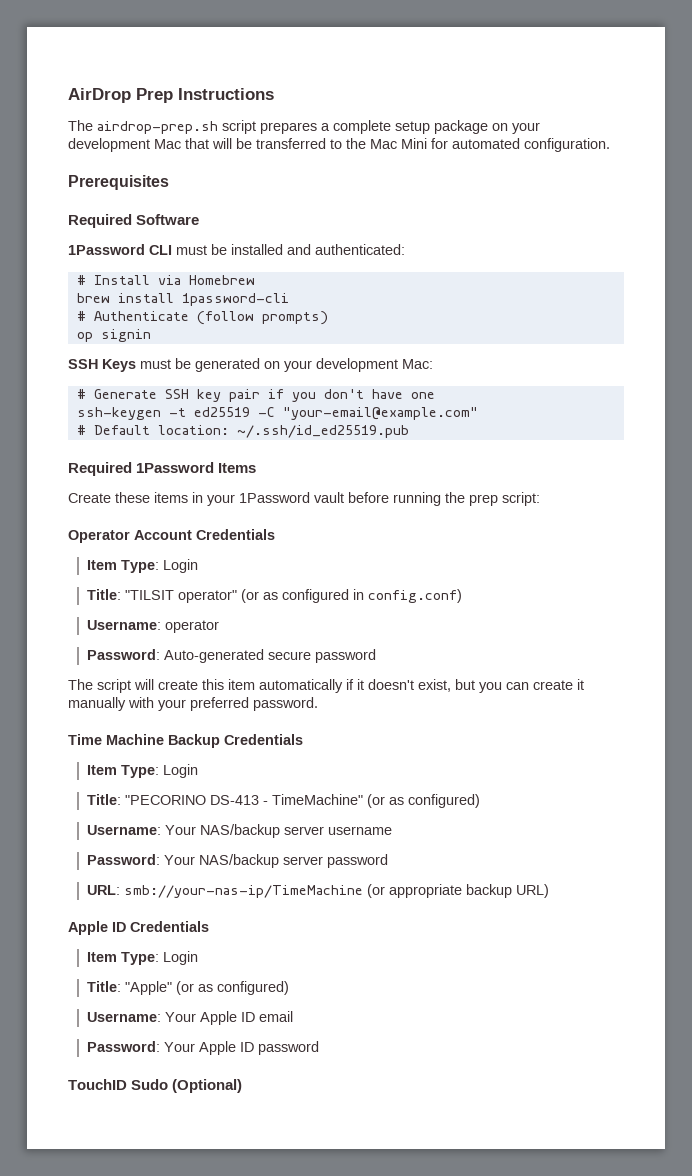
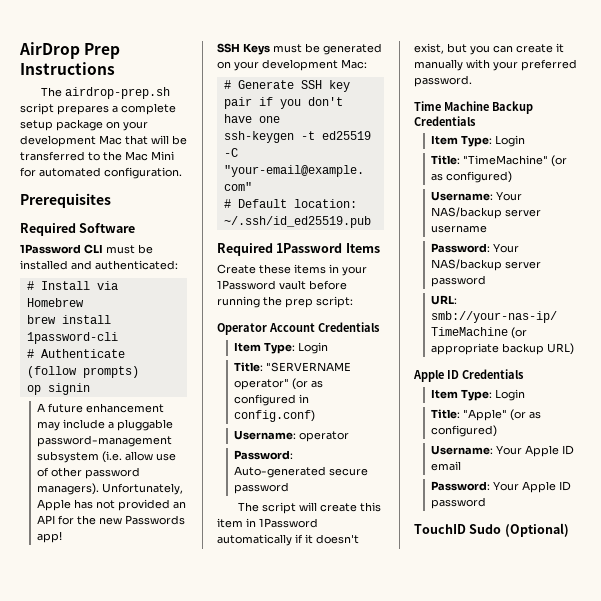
+ A future enhancement may include a pluggable password-management subsystem (i.e. allow use of other password managers). Unfortunately, Apple has not provided an API for the new Passwords app!
- Title: "TILSIT operator" (or as configured in config.conf)
+ Title: "SERVERNAME operator" (or as configured in config.conf)
- The script will create this item automatically if it doesn't exist, but you can create it manually with your preferred password.
+ The script will create this item in 1Password automatically if it doesn't exist, but you can create it manually with your preferred password.
- Title: "PECORINO DS-413 - TimeMachine" (or as configured)
+ Title: "TimeMachine" (or as configured)

